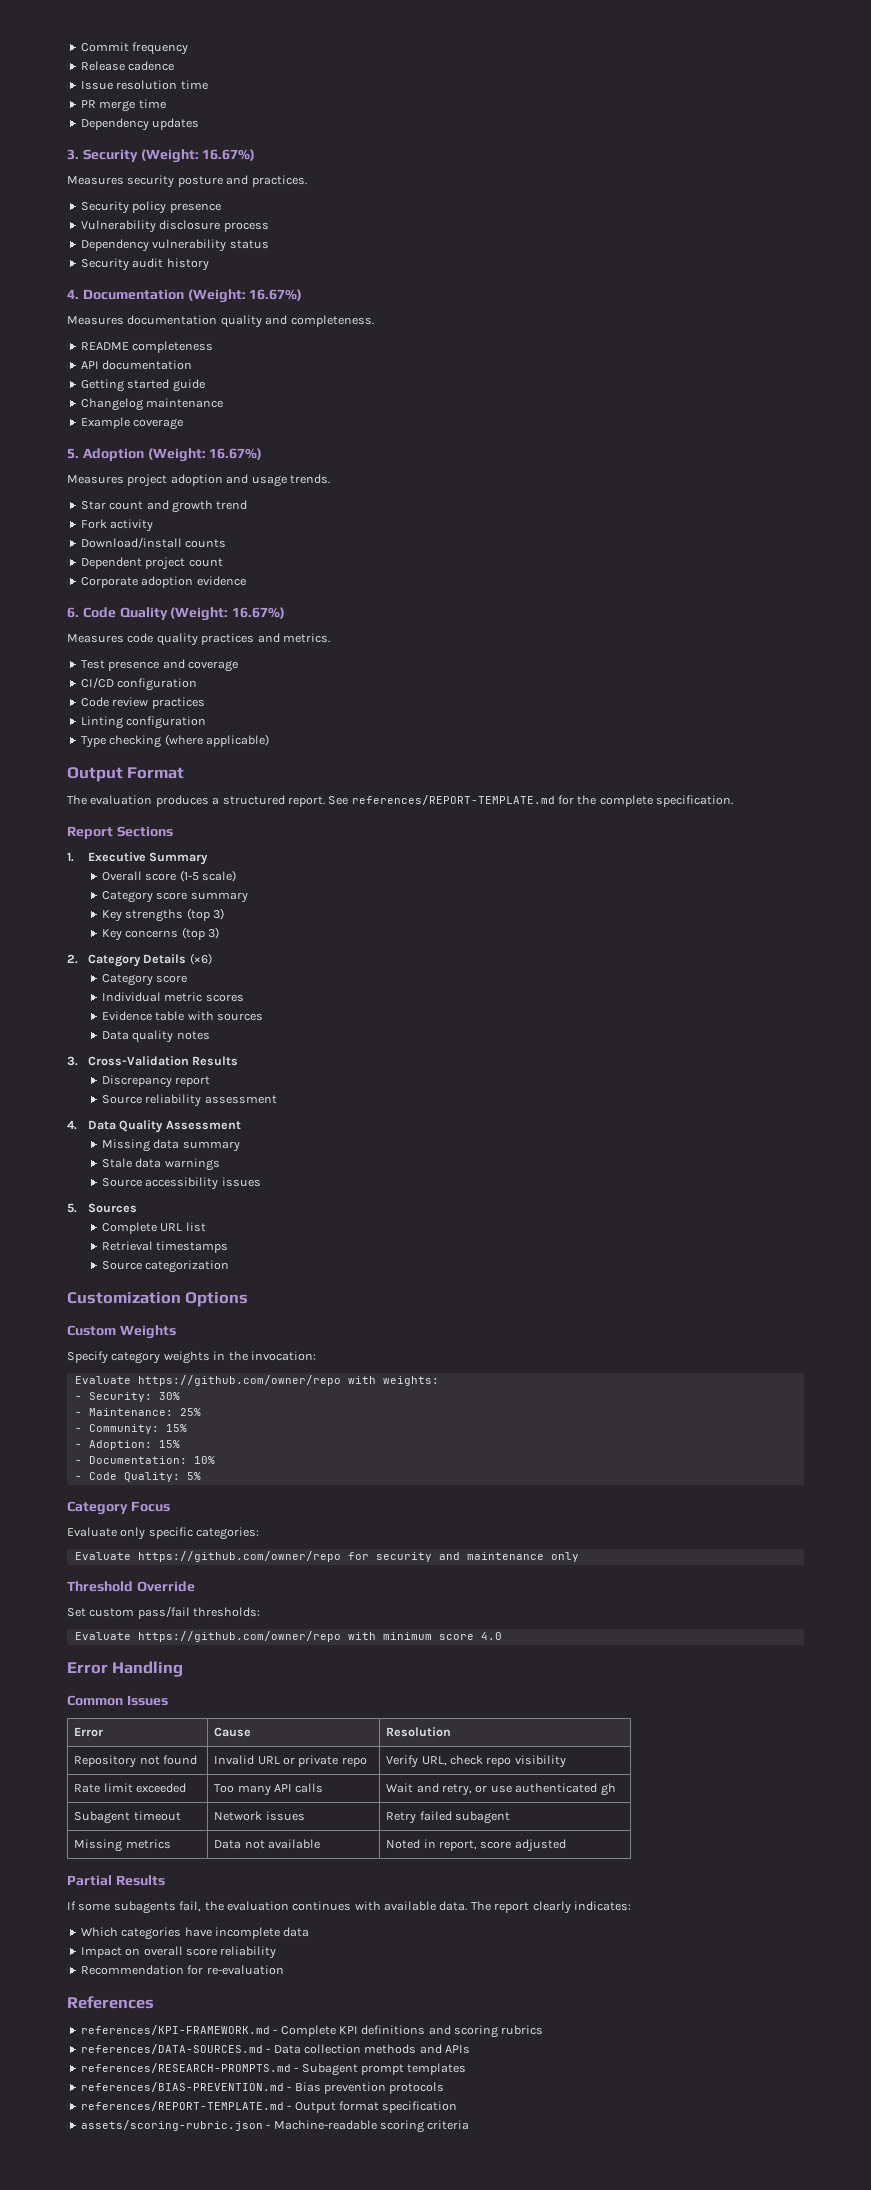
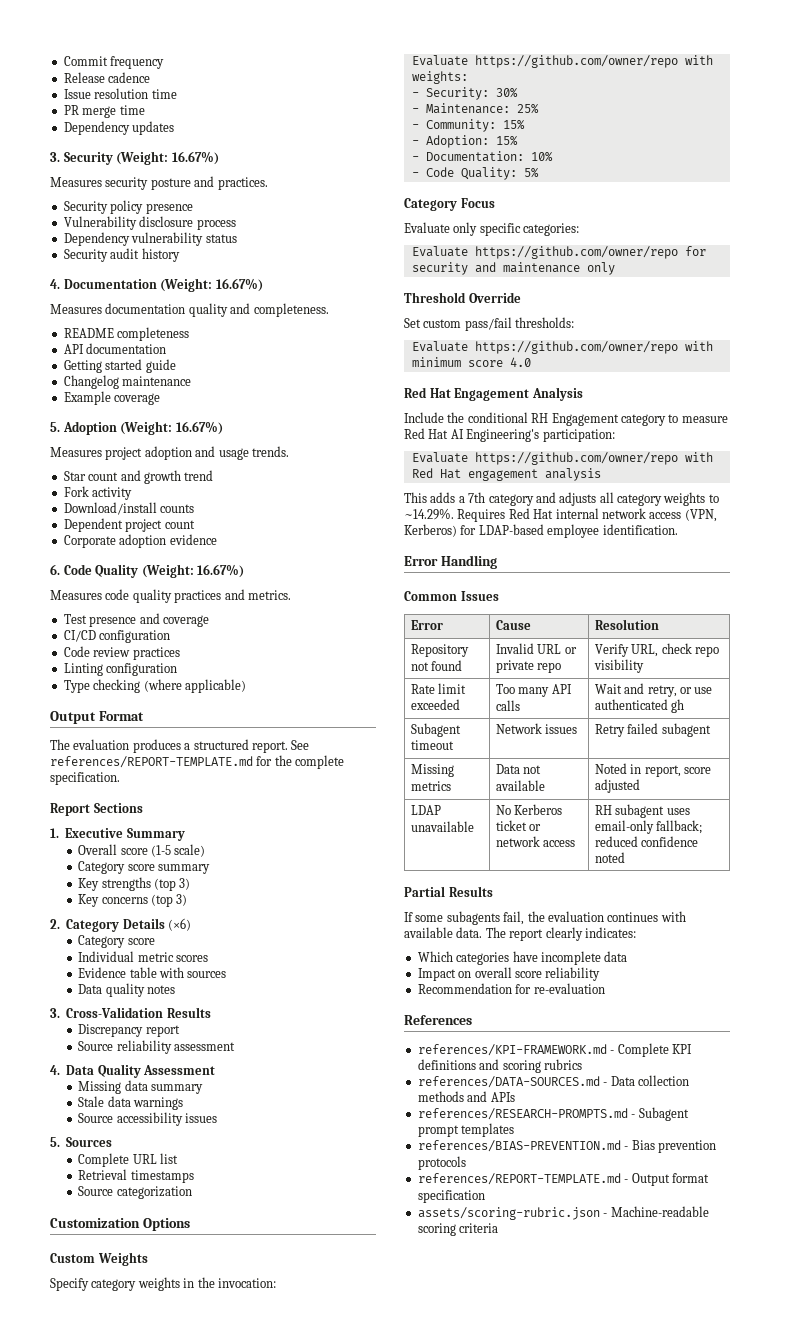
+ Red Hat Engagement Analysis
+ Include the conditional RH Engagement category to measure Red Hat AI Engineering's participation:
+ Evaluate https://github.com/owner/repo with Red Hat engagement analysis
+ This adds a 7th category and adjusts all category weights to ~14.29%. Requires Red Hat internal network access (VPN, Kerberos) for LDAP-based employee identification.
+ LDAP unavailable | No Kerberos ticket or network access | RH subagent uses email-only fallback; reduced confidence noted

